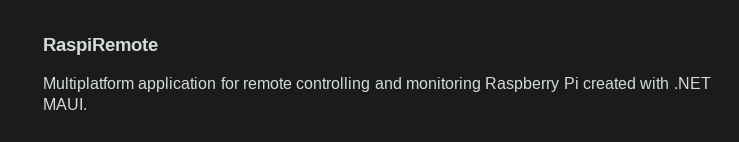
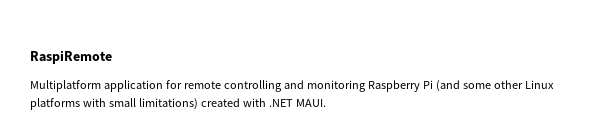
- Multiplatform application for remote controlling and monitoring Raspberry Pi created with .NET MAUI.
+ Multiplatform application for remote controlling and monitoring Raspberry Pi (and some other Linux platforms with small limitations) created with .NET MAUI.

